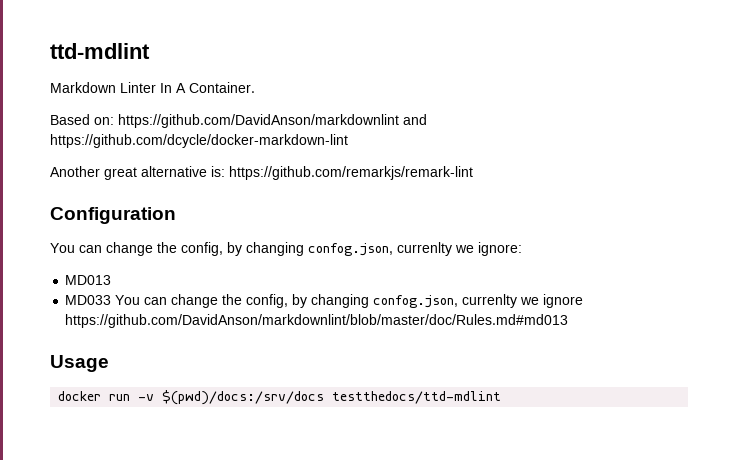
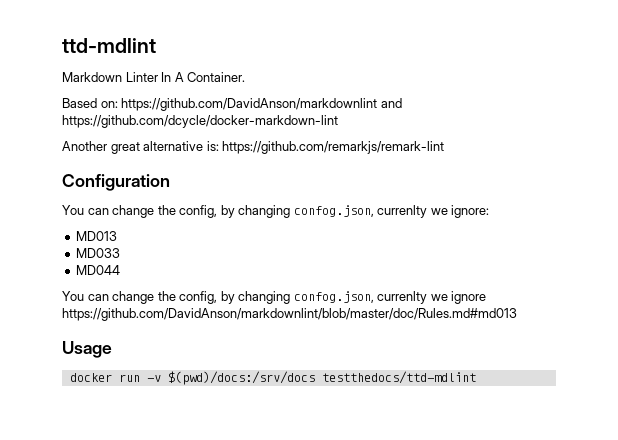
- MD033 You can change the config, by changing confog.json, currenlty we ignore https://github.com/DavidAnson/markdownlint/blob/master/doc/Rules.md#md013
+ MD033
+ MD044
+ You can change the config, by changing confog.json, currenlty we ignore https://github.com/DavidAnson/markdownlint/blob/master/doc/Rules.md#md013

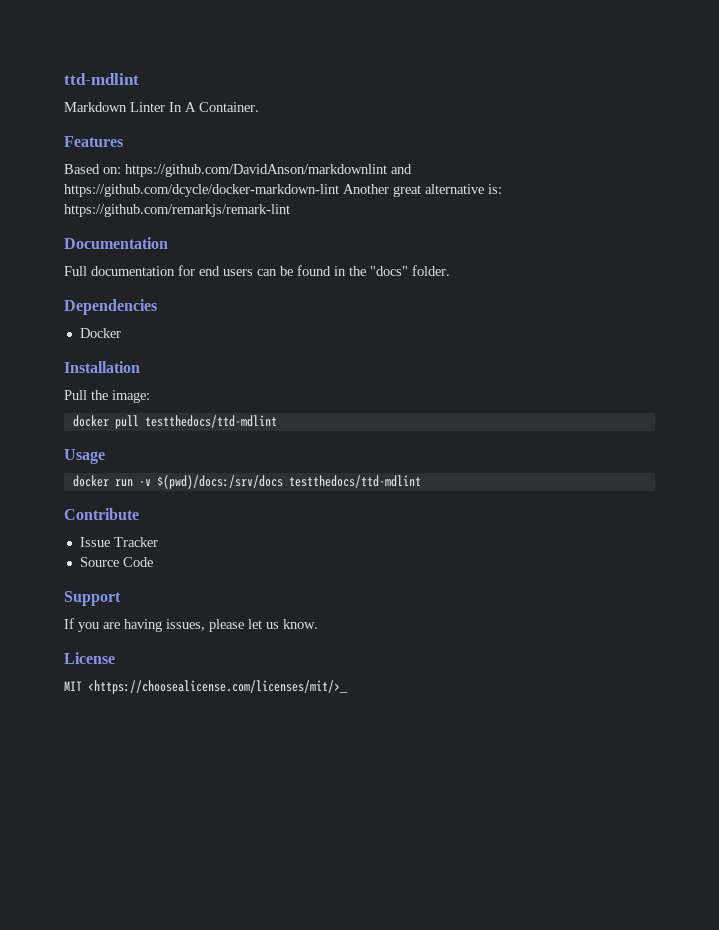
+ Features
- Based on: https://github.com/DavidAnson/markdownlint and https://github.com/dcycle/docker-markdown-lint
- Another great alternative is: https://github.com/remarkjs/remark-lint
+ Based on: https://github.com/DavidAnson/markdownlint and https://github.com/dcycle/docker-markdown-lint Another great alternative is: https://github.com/remarkjs/remark-lint
- Configuration
- You can change the config, by changing confog.json, currenlty we ignore:
- MD013
- MD033
- MD044
- You can change the config, by changing confog.json, currenlty we ignore https://github.com/DavidAnson/markdownlint/blob/master/doc/Rules.md#md013
+ Documentation
+ Full documentation for end users can be found in the "docs" folder.
+ Dependencies
+ Docker
+ Installation
+ Pull the image:
+ docker pull testthedocs/ttd-mdlint
+ Contribute
+ Issue Tracker
+ Source Code
+ Support
+ If you are having issues, please let us know.
+ License
+ MIT <https://choosealicense.com/licenses/mit/>_

